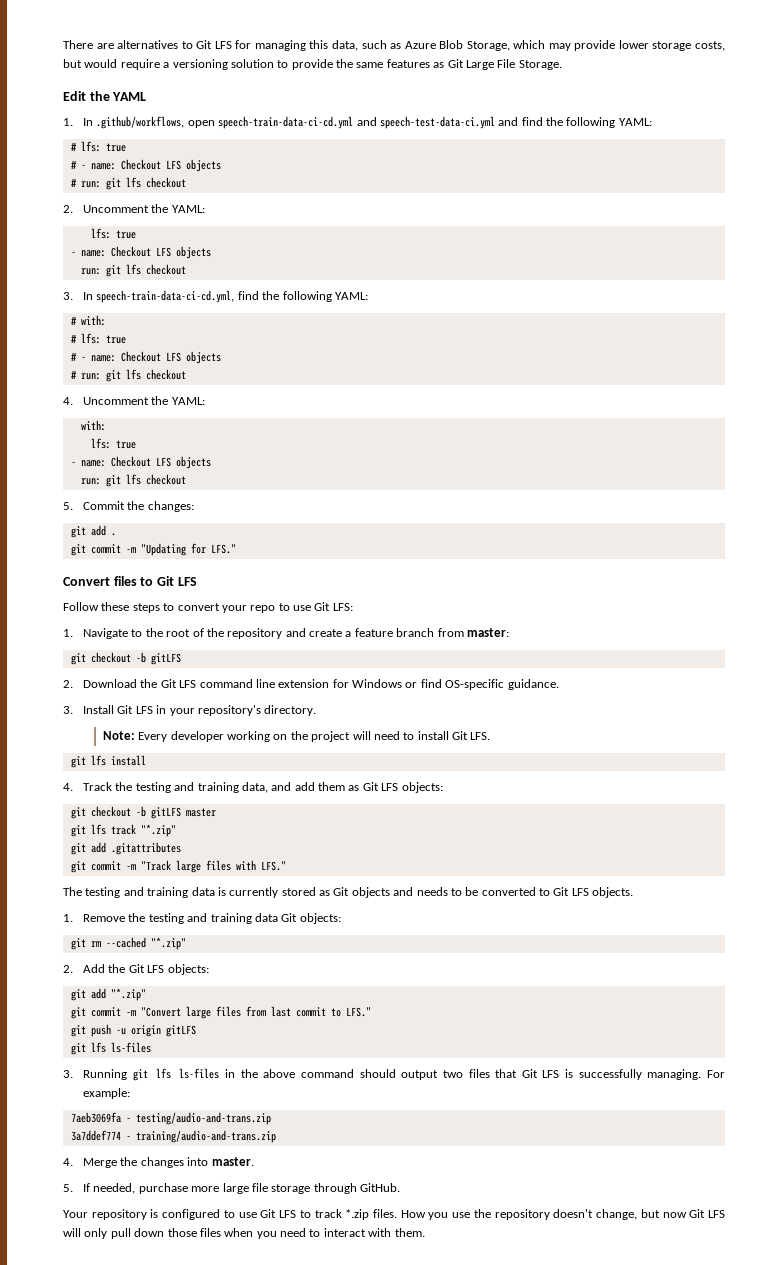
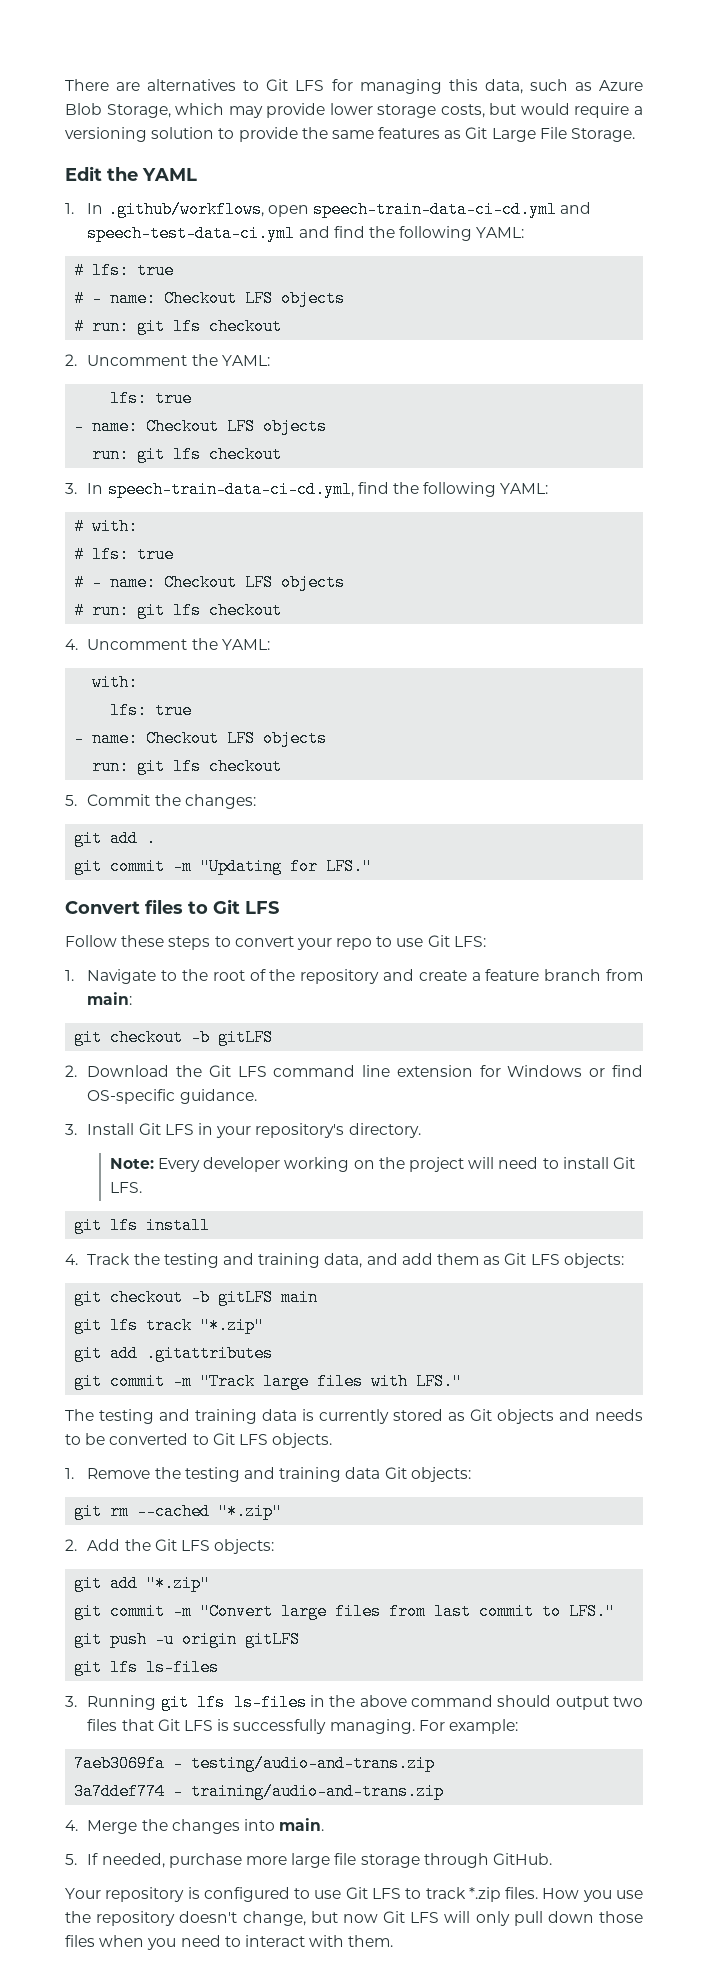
- 1. Navigate to the root of the repository and create a feature branch from master:
+ 1. Navigate to the root of the repository and create a feature branch from main:
- git checkout -b gitLFS master
+ git checkout -b gitLFS main
- 4. Merge the changes into master.
+ 4. Merge the changes into main.

